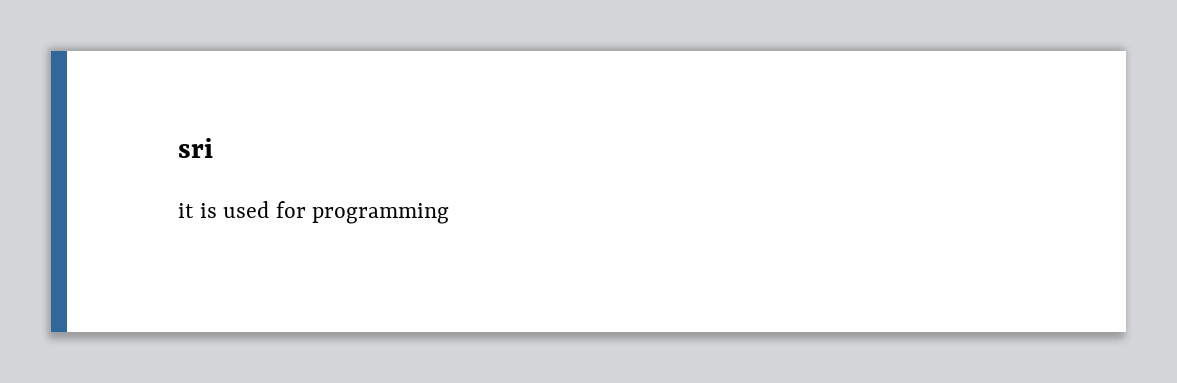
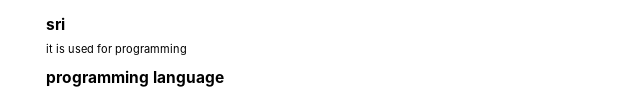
+ programming language

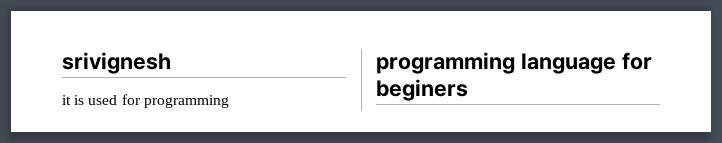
- sri
+ srivignesh
- programming language
+ programming language for beginers

